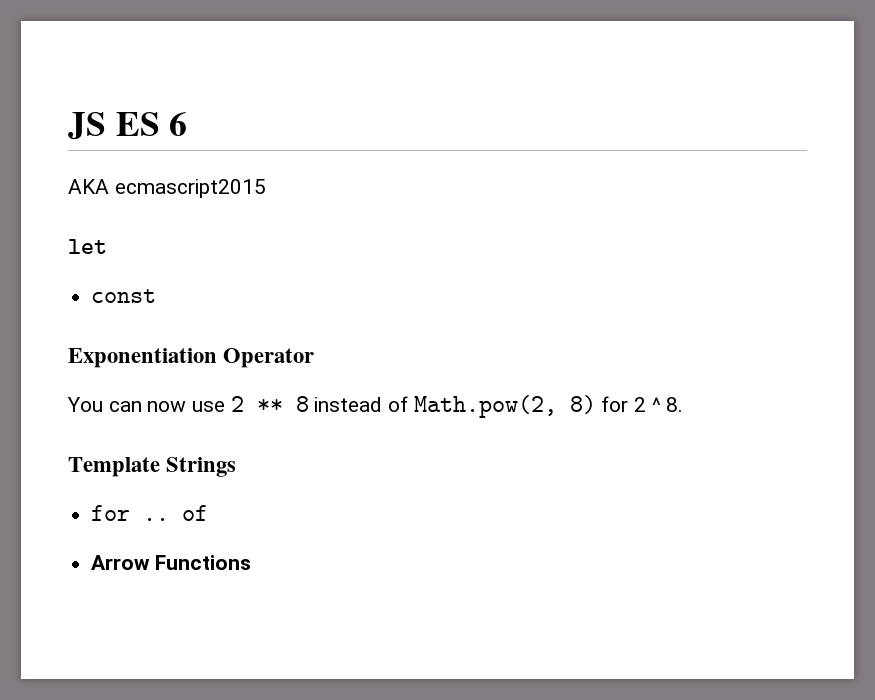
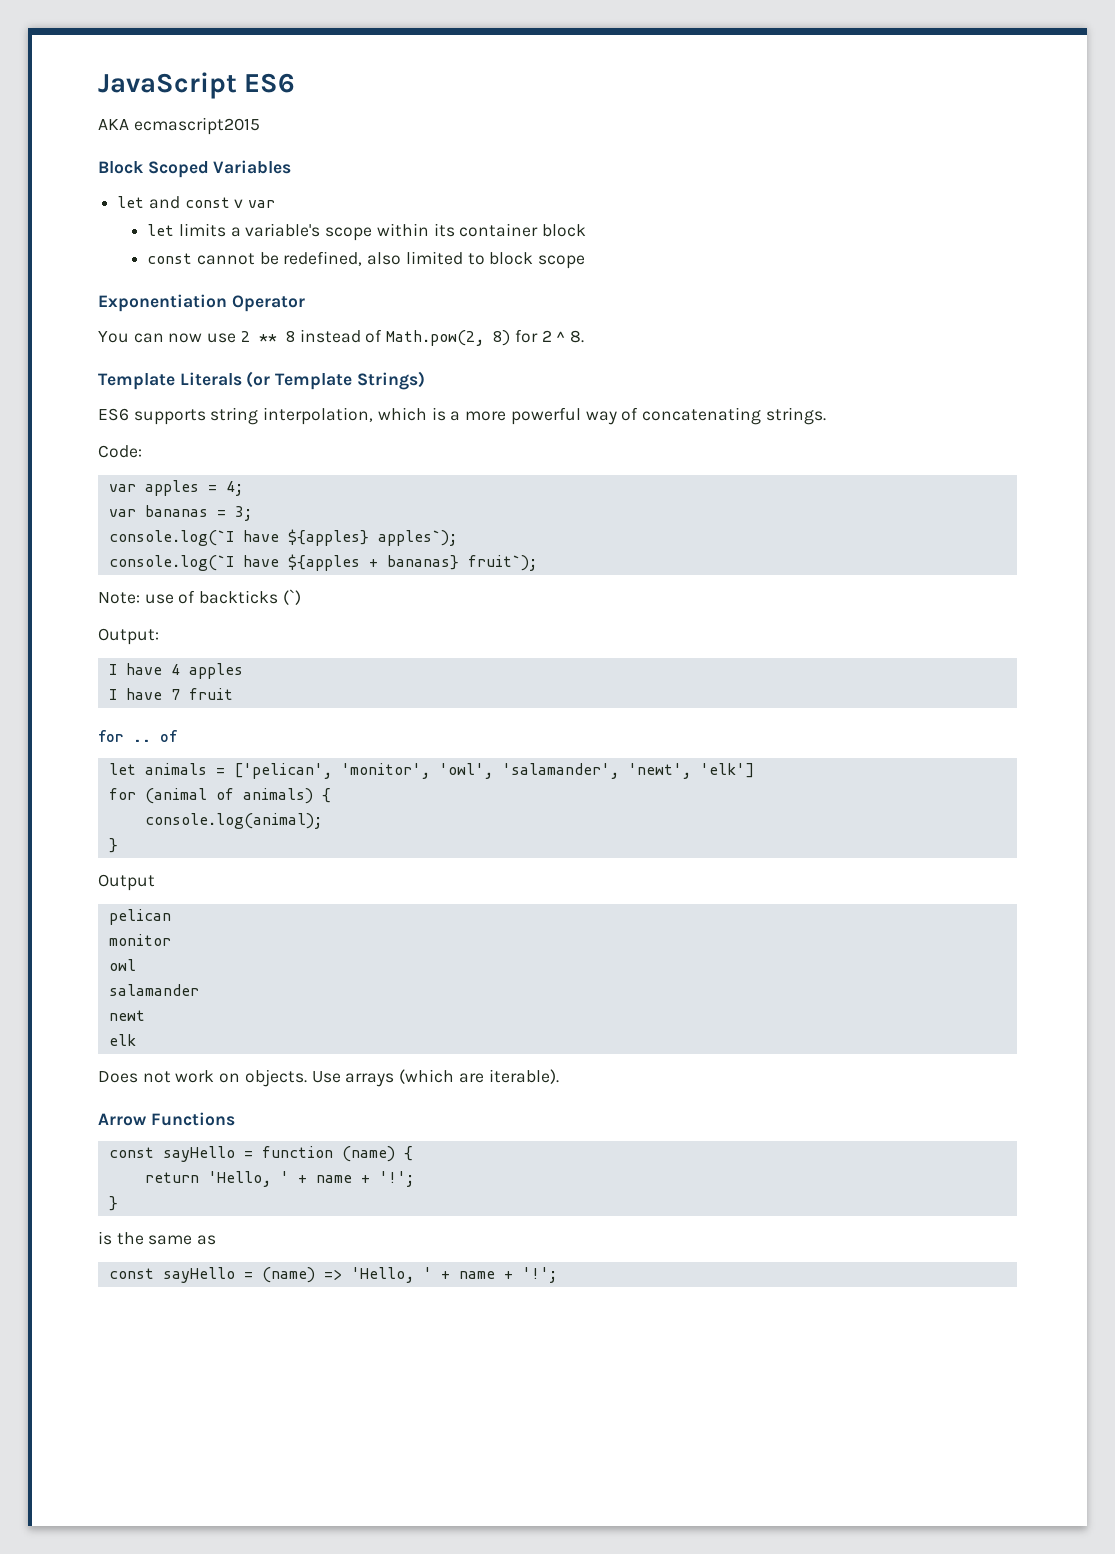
- JS ES 6
+ JavaScript ES6
- let
- const
+ Block Scoped Variables
+ let and const v var
+ let limits a variable's scope within its container block
+ const cannot be redefined, also limited to block scope
- Template Strings
+ Template Literals (or Template Strings)
+ ES6 supports string interpolation, which is a more powerful way of concatenating strings.
+ Code:
+ var apples = 4;
+ var bananas = 3;
+ console.log(`I have ${apples} apples`);
+ console.log(`I have ${apples + bananas} fruit`);
+ Note: use of backticks (`)
+ Output:
+ I have 4 apples
+ I have 7 fruit
  for .. of
+ let animals = ['pelican', 'monitor', 'owl', 'salamander', 'newt', 'elk']
+ for (animal of animals) {
+ console.log(animal);
+ }
+ Output
+ pelican
+ monitor
+ owl
+ salamander
+ newt
+ elk
+ Does not work on objects. Use arrays (which are iterable).
  Arrow Functions
+ const sayHello = function (name) {
+ return 'Hello, ' + name + '!';
+ }
+ is the same as
+ const sayHello = (name) => 'Hello, ' + name + '!';

